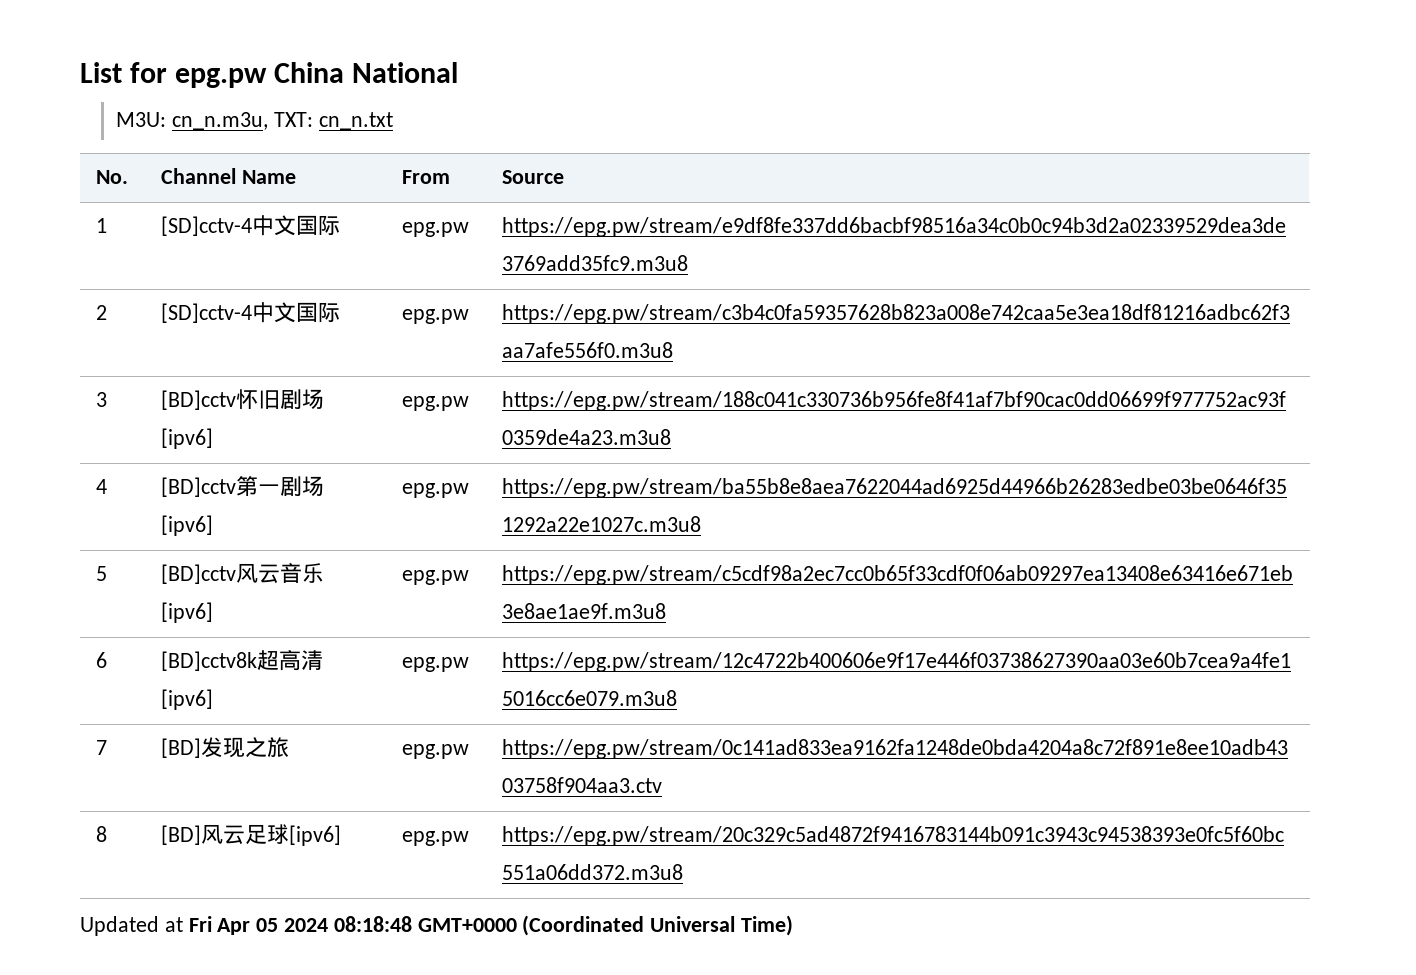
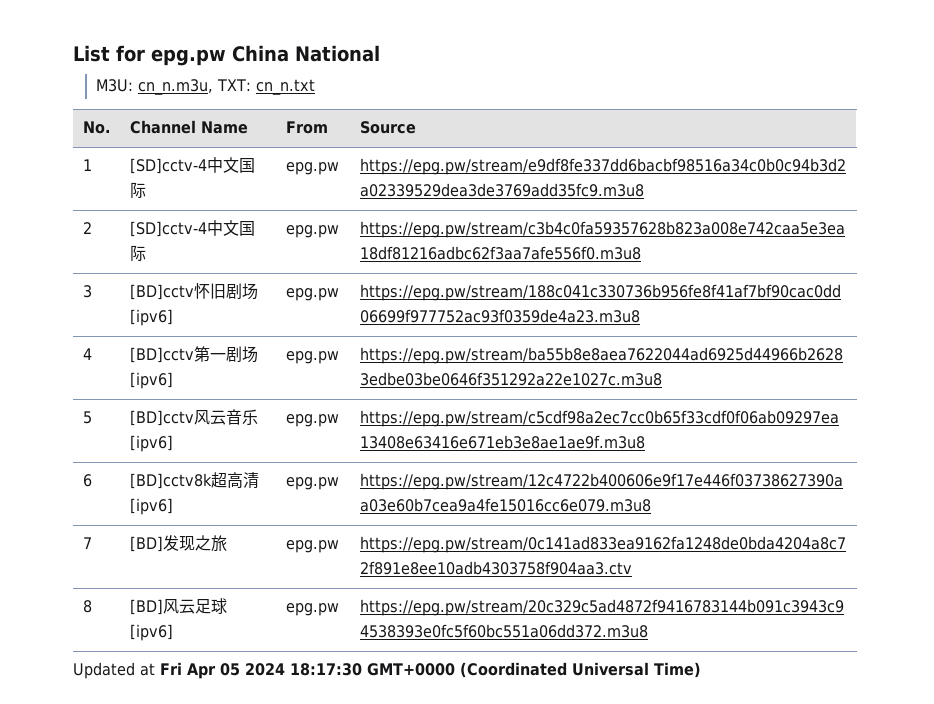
- Updated at Fri Apr 05 2024 08:18:48 GMT+0000 (Coordinated Universal Time)
+ Updated at Fri Apr 05 2024 18:17:30 GMT+0000 (Coordinated Universal Time)

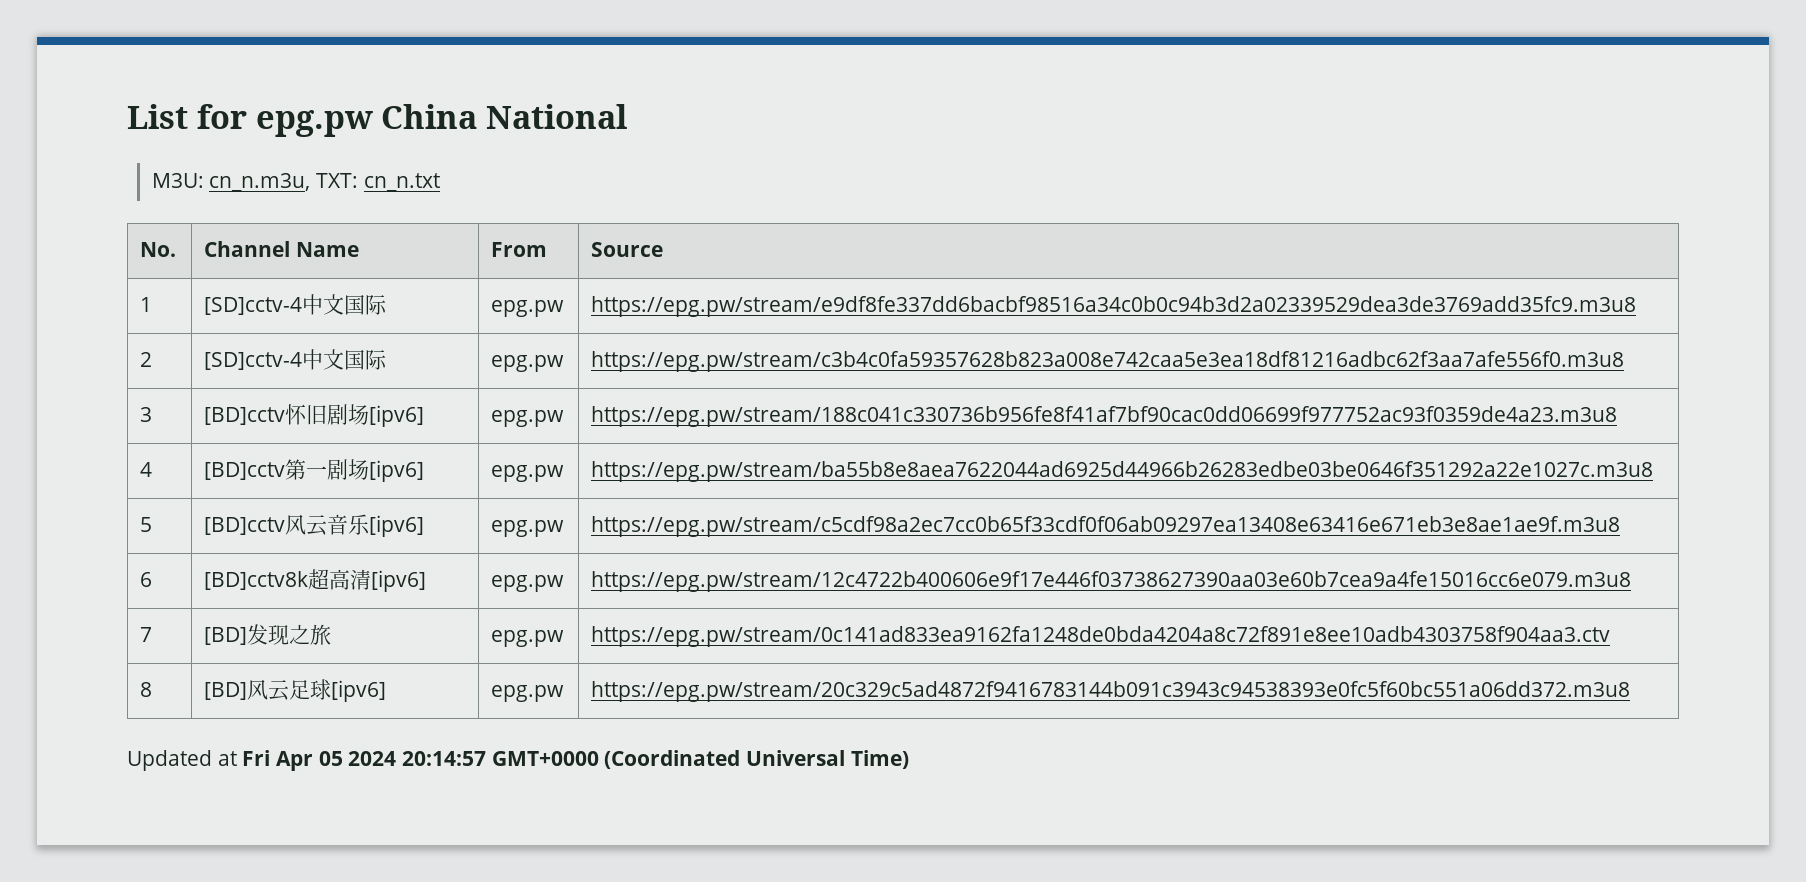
- Updated at Fri Apr 05 2024 18:17:30 GMT+0000 (Coordinated Universal Time)
+ Updated at Fri Apr 05 2024 20:14:57 GMT+0000 (Coordinated Universal Time)

